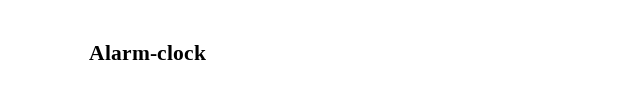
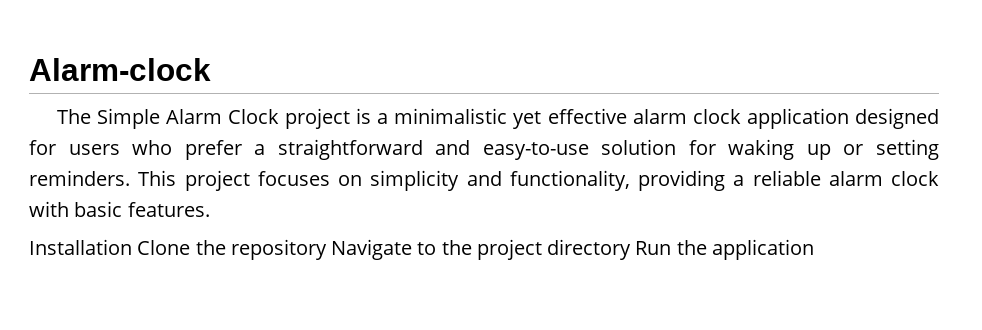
+ The Simple Alarm Clock project is a minimalistic yet effective alarm clock application designed for users who prefer a straightforward and easy-to-use solution for waking up or setting reminders. This project focuses on simplicity and functionality, providing a reliable alarm clock with basic features.
+ Installation Clone the repository Navigate to the project directory Run the application

